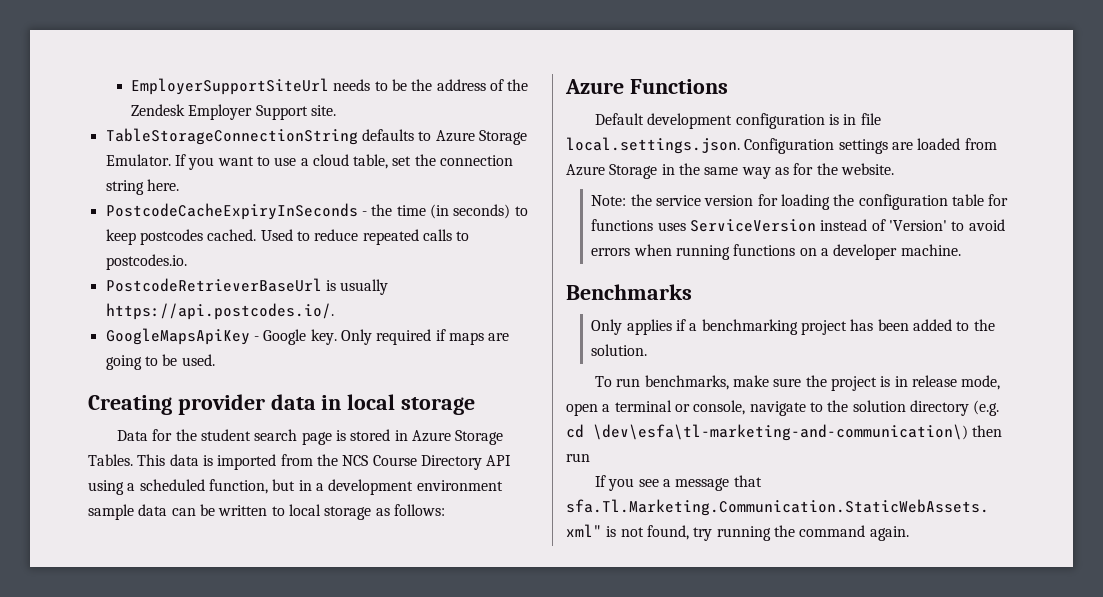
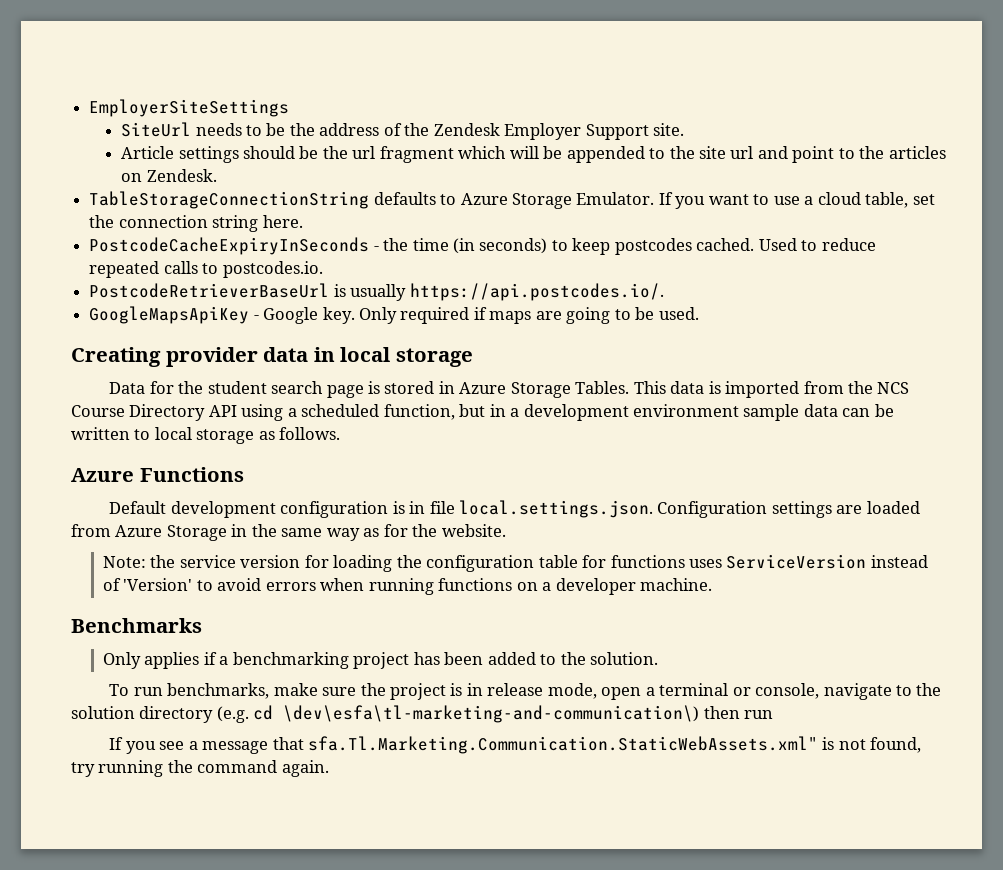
- EmployerSupportSiteUrl needs to be the address of the Zendesk Employer Support site.
+ EmployerSiteSettings
+ SiteUrl needs to be the address of the Zendesk Employer Support site.
+ Article settings should be the url fragment which will be appended to the site url and point to the articles on Zendesk.
- This data is imported from the NCS Course Directory API using a scheduled function, but in a development environment sample data can be written to local storage as follows:
+ This data is imported from the NCS Course Directory API using a scheduled function, but in a development environment sample data can be written to local storage as follows.

